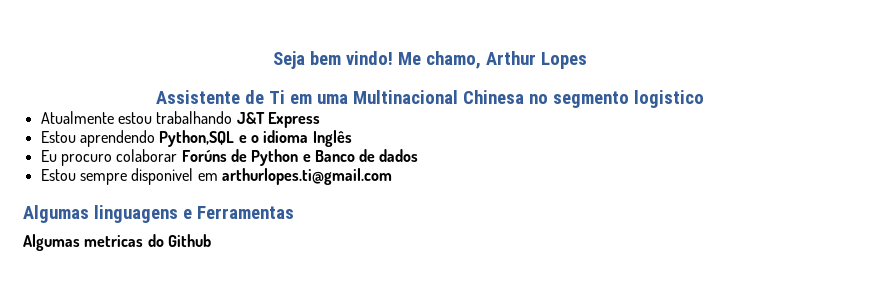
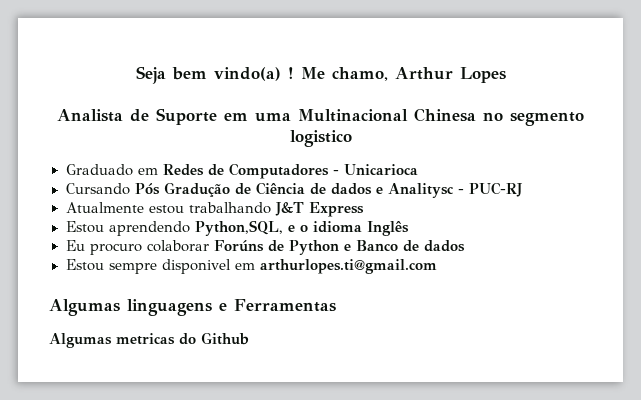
- Seja bem vindo!
+ Seja bem vindo(a) !
- Assistente de Ti em uma Multinacional Chinesa no segmento logistico
+ Analista de Suporte em uma Multinacional Chinesa no segmento logistico
+ Graduado em Redes de Computadores - Unicarioca
+ Cursando Pós Gradução de Ciência de dados e Analitysc - PUC-RJ
- Estou aprendendo Python,SQL e o idioma Inglês
+ Estou aprendendo Python,SQL, e o idioma Inglês

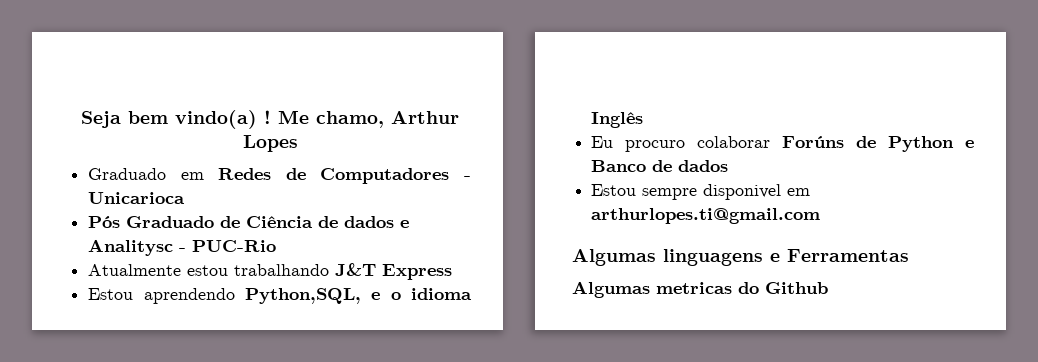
- Analista de Suporte em uma Multinacional Chinesa no segmento logistico
- Cursando Pós Gradução de Ciência de dados e Analitysc - PUC-RJ
+ Pós Graduado de Ciência de dados e Analitysc - PUC-Rio

